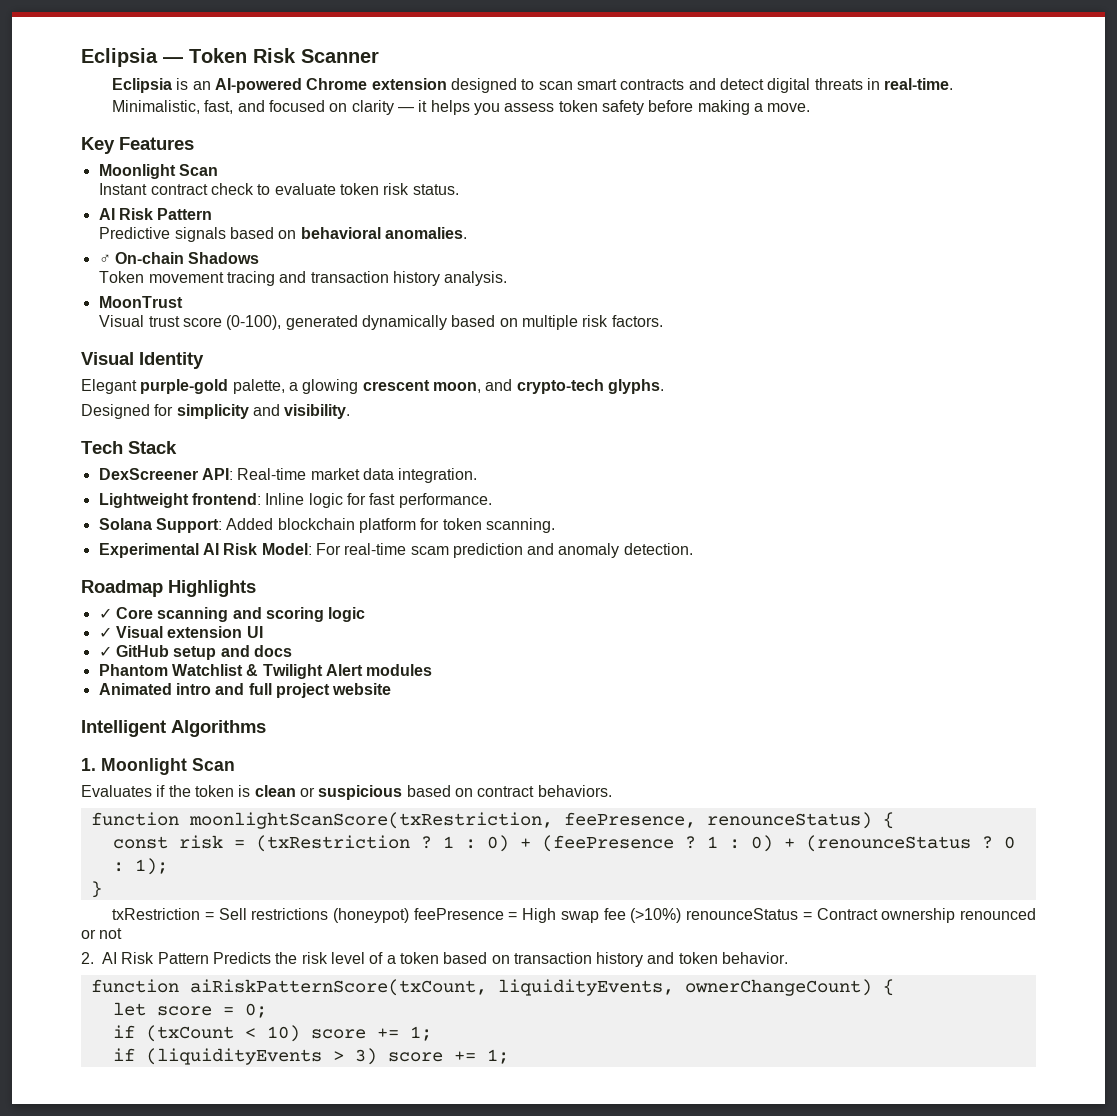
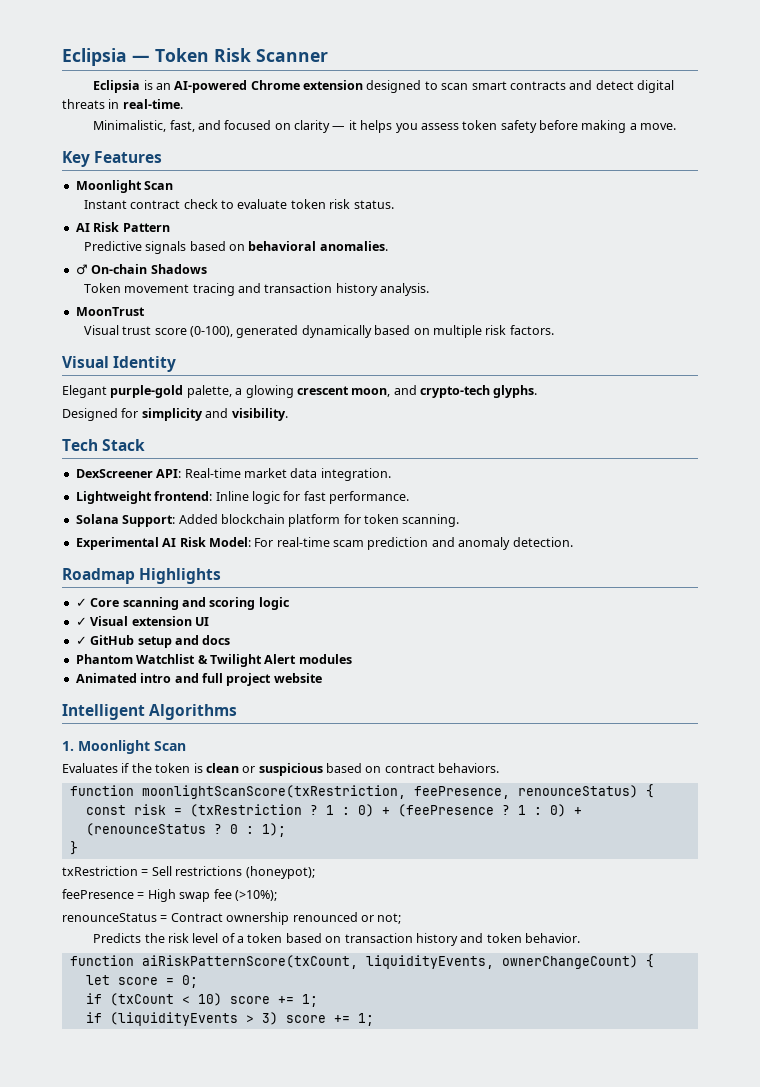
- txRestriction = Sell restrictions (honeypot) feePresence = High swap fee (>10%) renounceStatus = Contract ownership renounced or not
- 2. AI Risk Pattern Predicts the risk level of a token based on transaction history and token behavior.
+ txRestriction = Sell restrictions (honeypot);
+ feePresence = High swap fee (>10%);
+ renounceStatus = Contract ownership renounced or not;
+ Predicts the risk level of a token based on transaction history and token behavior.

